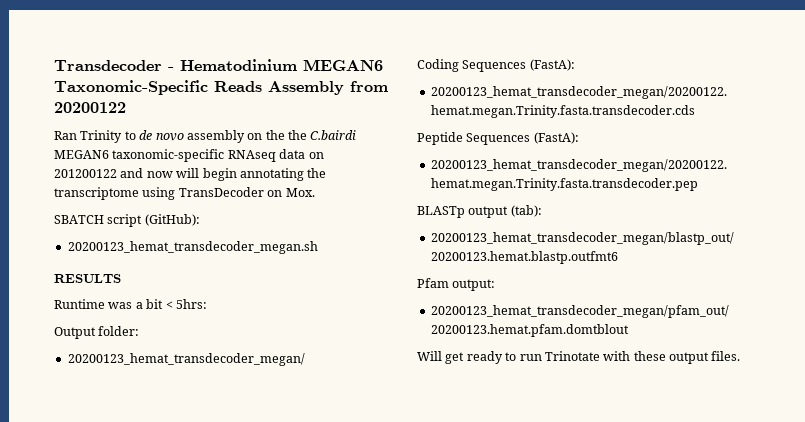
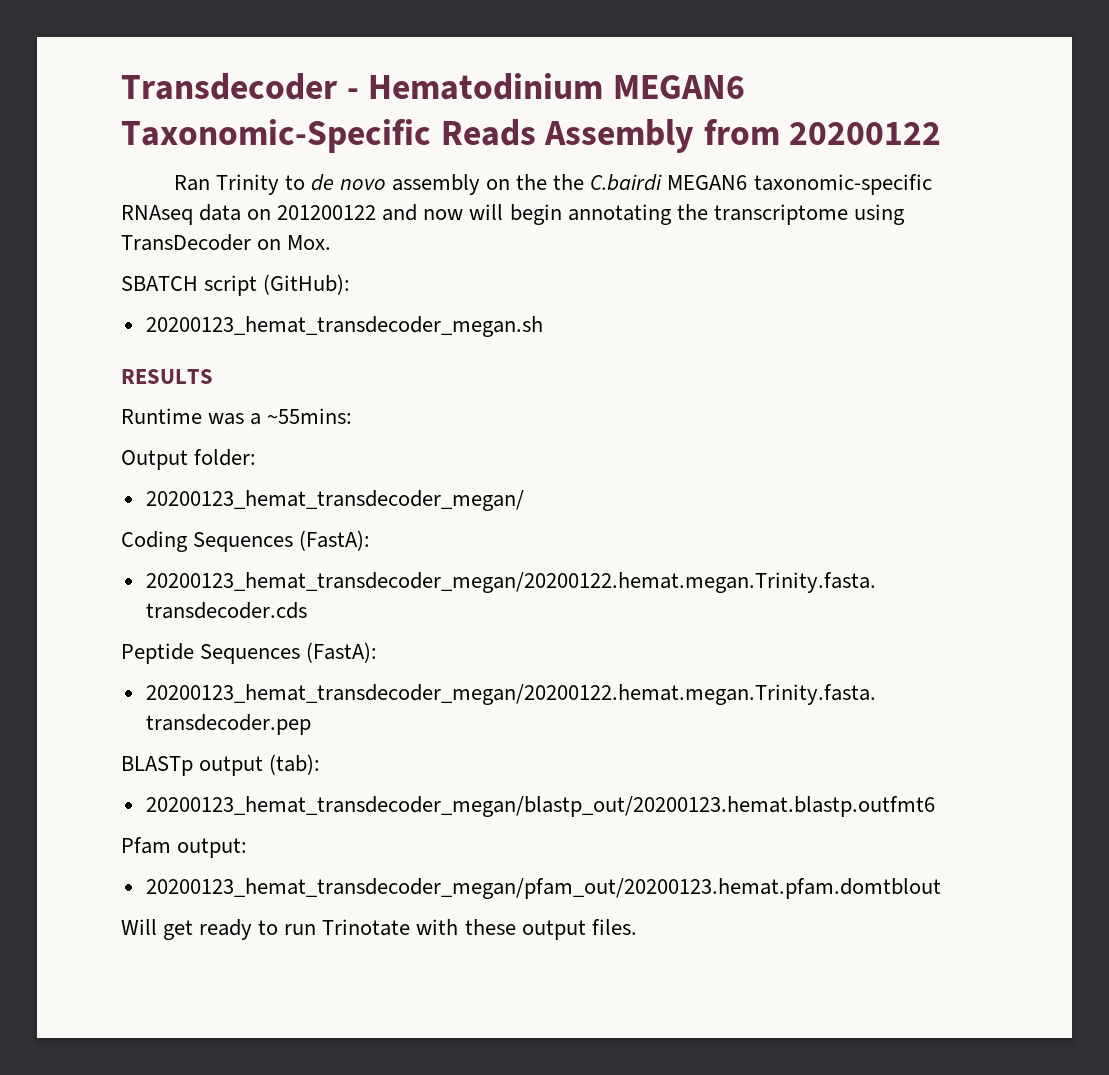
- Runtime was a bit < 5hrs:
+ Runtime was a ~55mins:

